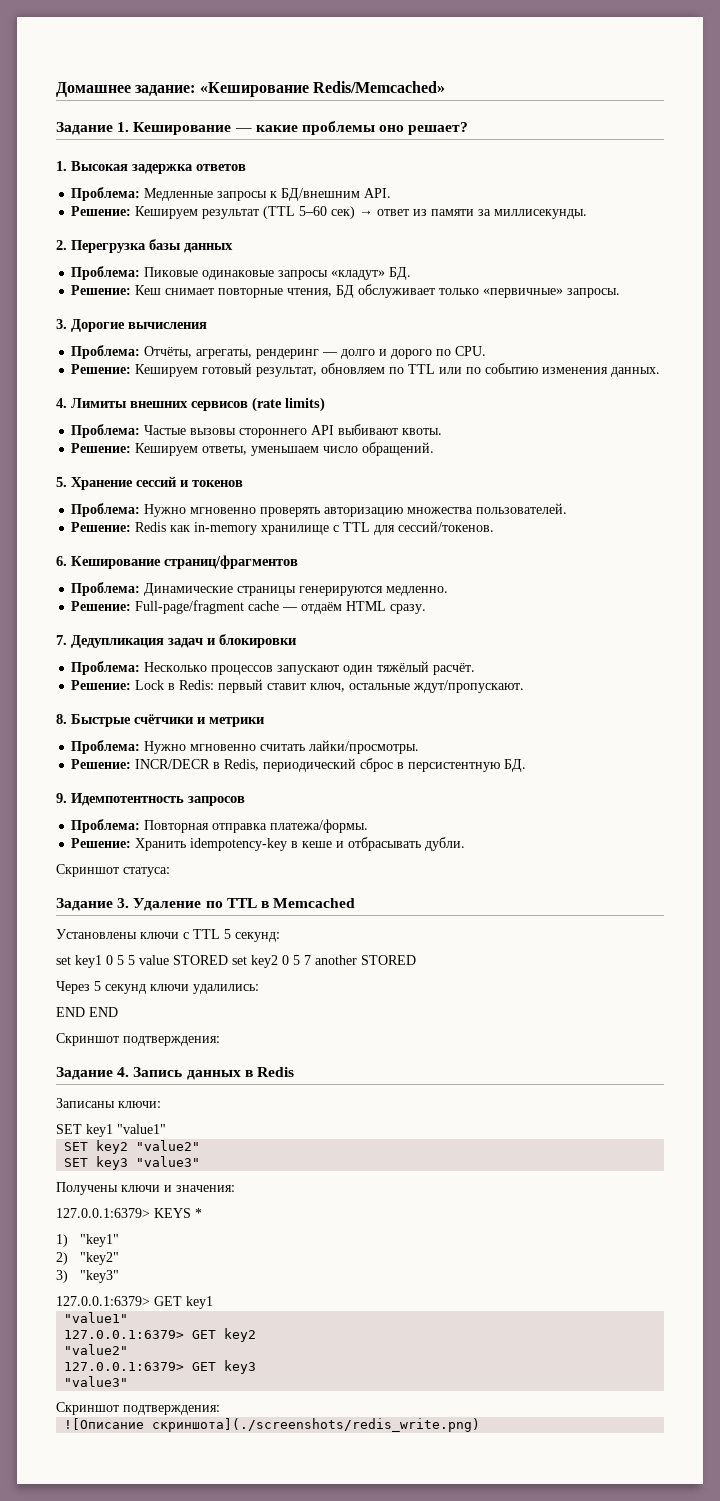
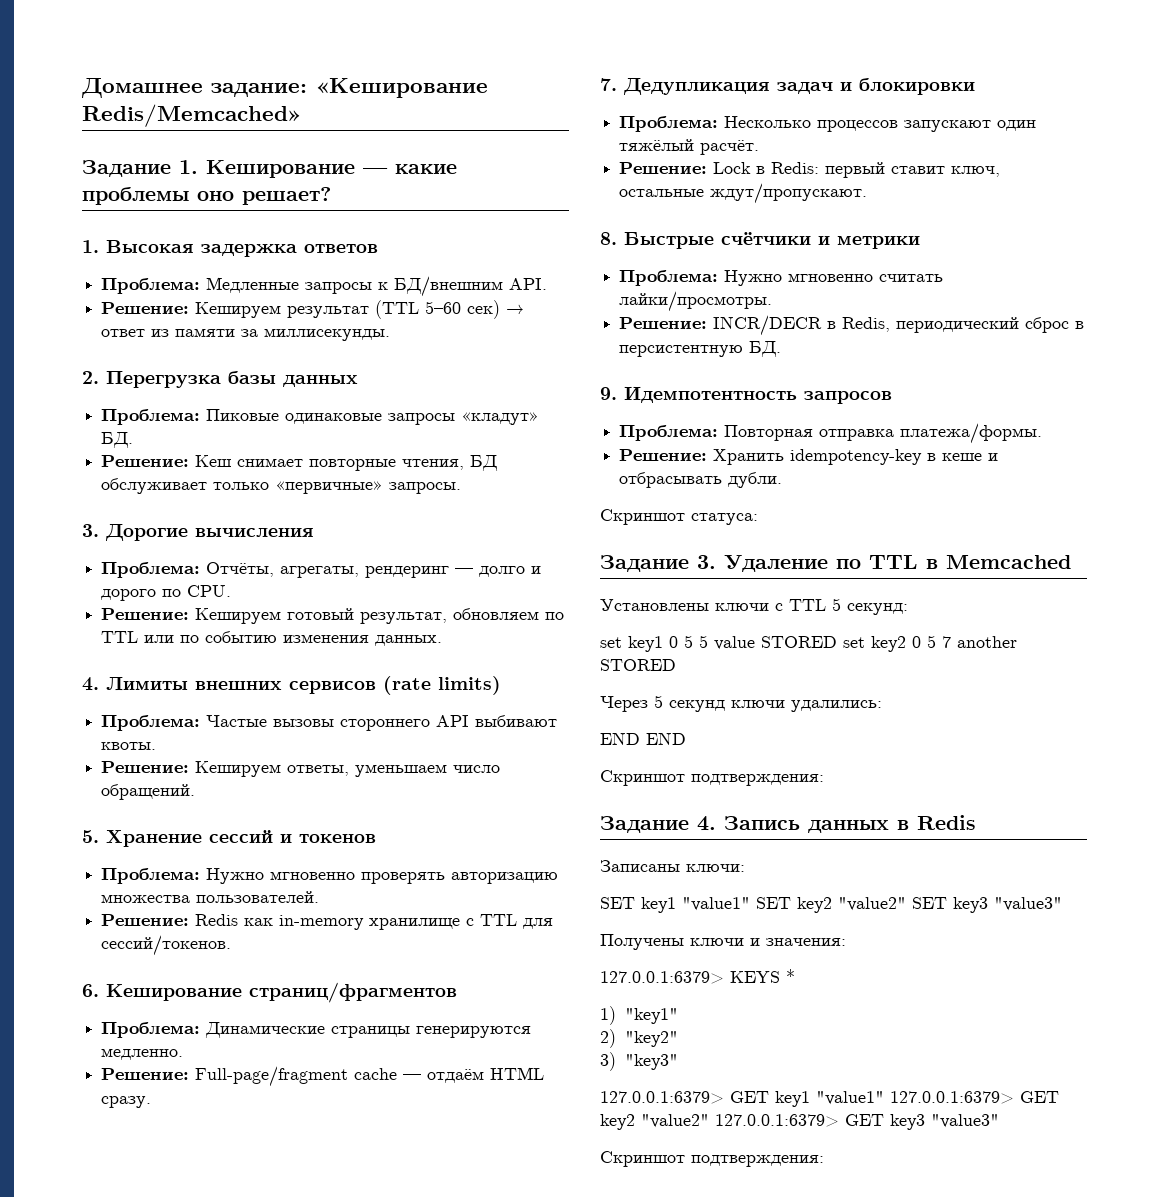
- SET key1 "value1"
- SET key2 "value2"
- SET key3 "value3"
+ SET key1 "value1" SET key2 "value2" SET key3 "value3"
- 127.0.0.1:6379> GET key1
- "value1"
- 127.0.0.1:6379> GET key2
- "value2"
- 127.0.0.1:6379> GET key3
- "value3"
+ 127.0.0.1:6379> GET key1 "value1" 127.0.0.1:6379> GET key2 "value2" 127.0.0.1:6379> GET key3 "value3"
- ![Описание скриншота](./screenshots/redis_write.png)

